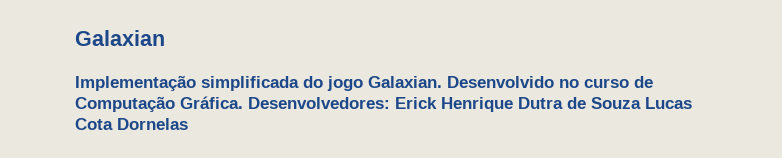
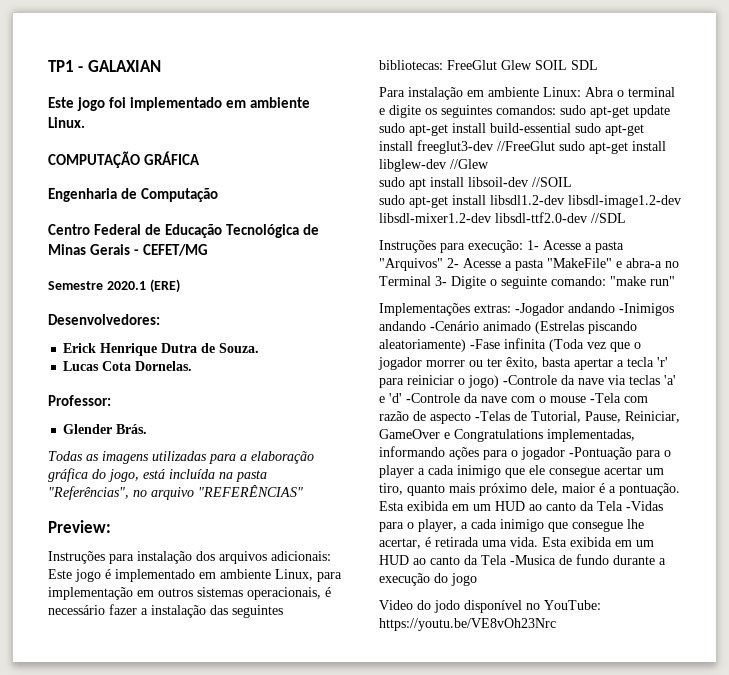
- Galaxian
- Implementação simplificada do jogo Galaxian. Desenvolvido no curso de Computação Gráfica. Desenvolvedores: Erick Henrique Dutra de Souza Lucas Cota Dornelas
+ TP1 - GALAXIAN
+ Este jogo foi implementado em ambiente Linux.
+ COMPUTAÇÃO GRÁFICA
+ Engenharia de Computação
+ Centro Federal de Educação Tecnológica de Minas Gerais - CEFET/MG
+ Semestre 2020.1 (ERE)
+ Desenvolvedores:
+ Erick Henrique Dutra de Souza.
+ Lucas Cota Dornelas.
+ Professor:
+ Glender Brás.
+ Todas as imagens utilizadas para a elaboração gráfica do jogo, está incluída na pasta "Referências", no arquivo "REFERÊNCIAS"
+ Preview:
+ Instruções para instalação dos arquivos adicionais: Este jogo é implementado em ambiente Linux, para implementação em outros sistemas operacionais, é necessário fazer a instalação das seguintes bibliotecas: FreeGlut Glew SOIL SDL
+ Para instalação em ambiente Linux: Abra o terminal e digite os seguintes comandos: sudo apt-get update sudo apt-get install build-essential sudo apt-get install freeglut3-dev //FreeGlut sudo apt-get install libglew-dev //Glew
+ sudo apt install libsoil-dev //SOIL
+ sudo apt-get install libsdl1.2-dev libsdl-image1.2-dev libsdl-mixer1.2-dev libsdl-ttf2.0-dev //SDL
+ Instruções para execução: 1- Acesse a pasta "Arquivos" 2- Acesse a pasta "MakeFile" e abra-a no Terminal 3- Digite o seguinte comando: "make run"
+ Implementações extras: -Jogador andando -Inimigos andando -Cenário animado (Estrelas piscando aleatoriamente) -Fase infinita (Toda vez que o jogador morrer ou ter êxito, basta apertar a tecla 'r' para reiniciar o jogo) -Controle da nave via teclas 'a' e 'd' -Controle da nave com o mouse -Tela com razão de aspecto -Telas de Tutorial, Pause, Reiniciar, GameOver e Congratulations implementadas, informando ações para o jogador -Pontuação para o player a cada inimigo que ele consegue acertar um tiro, quanto mais próximo dele, maior é a pontuação. Esta exibida em um HUD ao canto da Tela -Vidas para o player, a cada inimigo que consegue lhe acertar, é retirada uma vida. Esta exibida em um HUD ao canto da Tela -Musica de fundo durante a execução do jogo
+ Video do jodo disponível no YouTube: https://youtu.be/VE8vOh23Nrc

